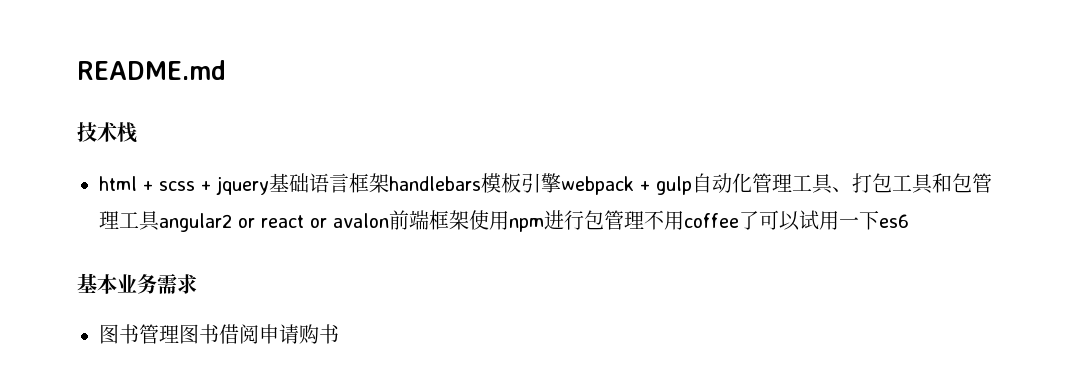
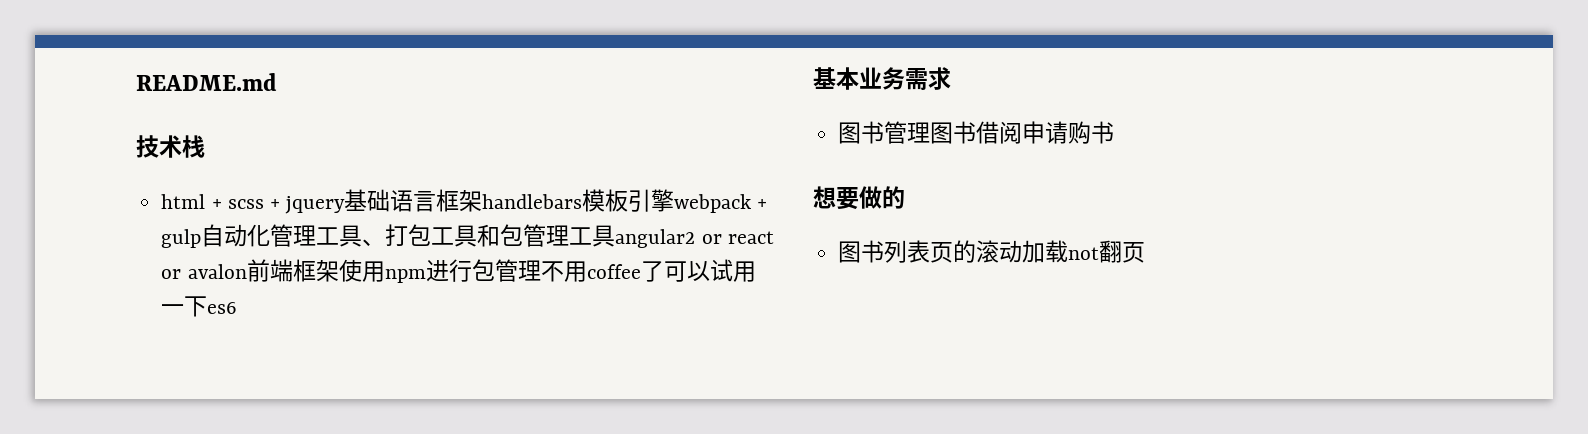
+ 想要做的
+ 图书列表页的滚动加载not翻页

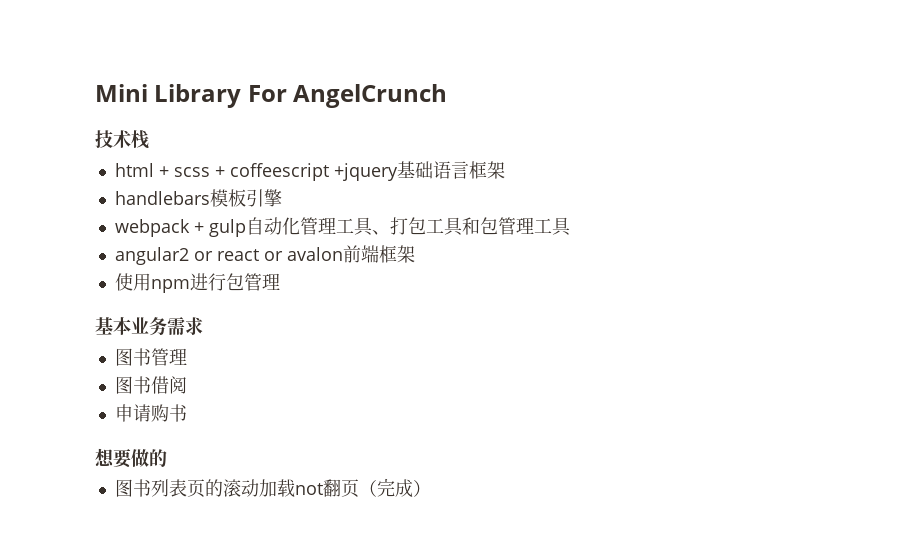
- README.md
+ Mini Library For AngelCrunch
- html + scss + jquery基础语言框架handlebars模板引擎webpack + gulp自动化管理工具、打包工具和包管理工具angular2 or react or avalon前端框架使用npm进行包管理不用coffee了可以试用一下es6
+ html + scss + coffeescript +jquery基础语言框架
+ handlebars模板引擎
+ webpack + gulp自动化管理工具、打包工具和包管理工具
+ angular2 or react or avalon前端框架
+ 使用npm进行包管理
- 图书管理图书借阅申请购书
+ 图书管理
+ 图书借阅
+ 申请购书
- 图书列表页的滚动加载not翻页
+ 图书列表页的滚动加载not翻页（完成）

